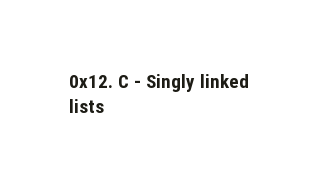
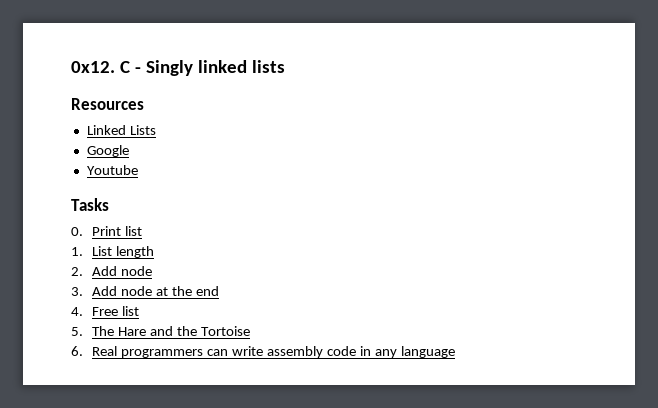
+ Resources
+ Linked Lists
+ Google
+ Youtube
+ Tasks
+ 0. Print list
+ 1. List length
+ 2. Add node
+ 3. Add node at the end
+ 4. Free list
+ 5. The Hare and the Tortoise
+ 6. Real programmers can write assembly code in any language

